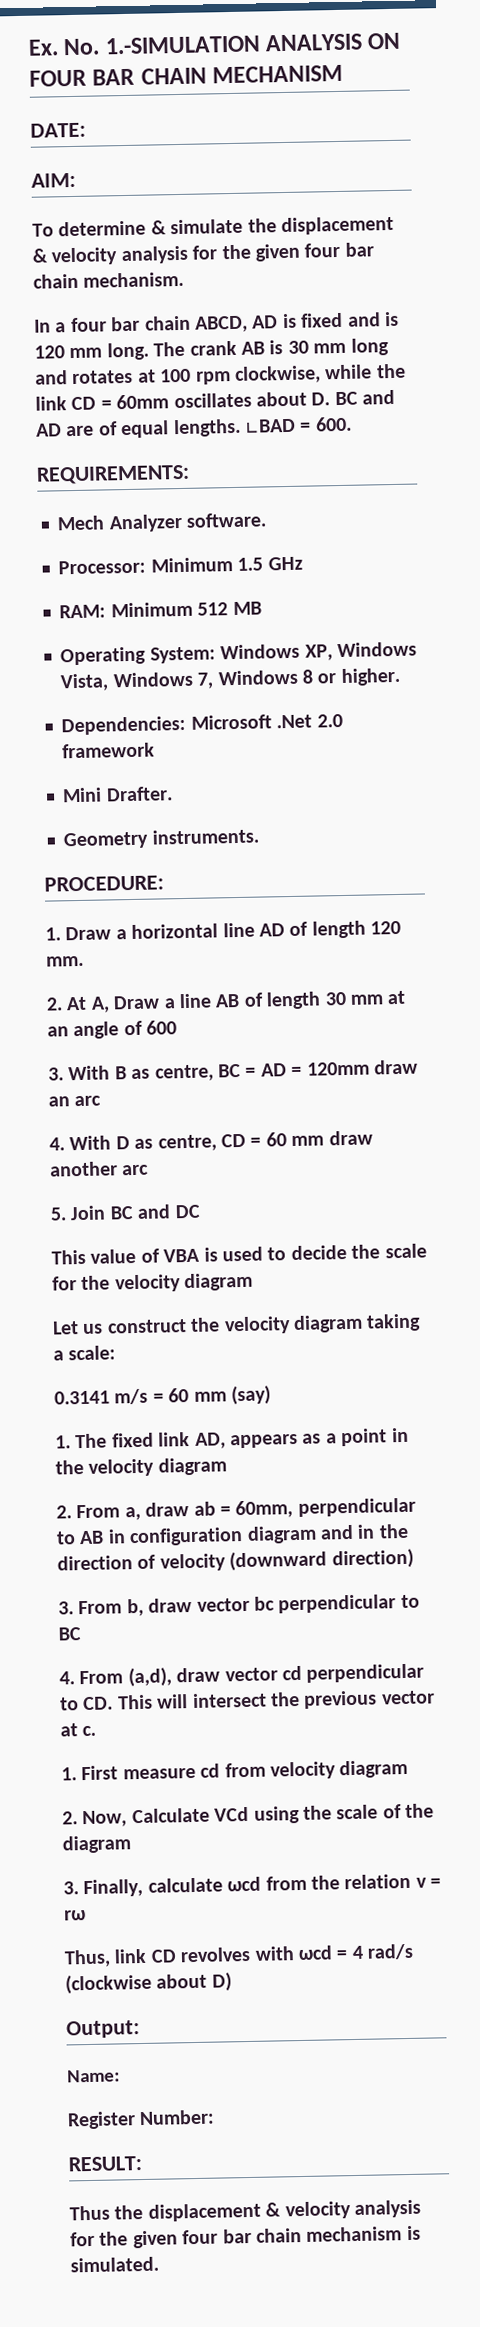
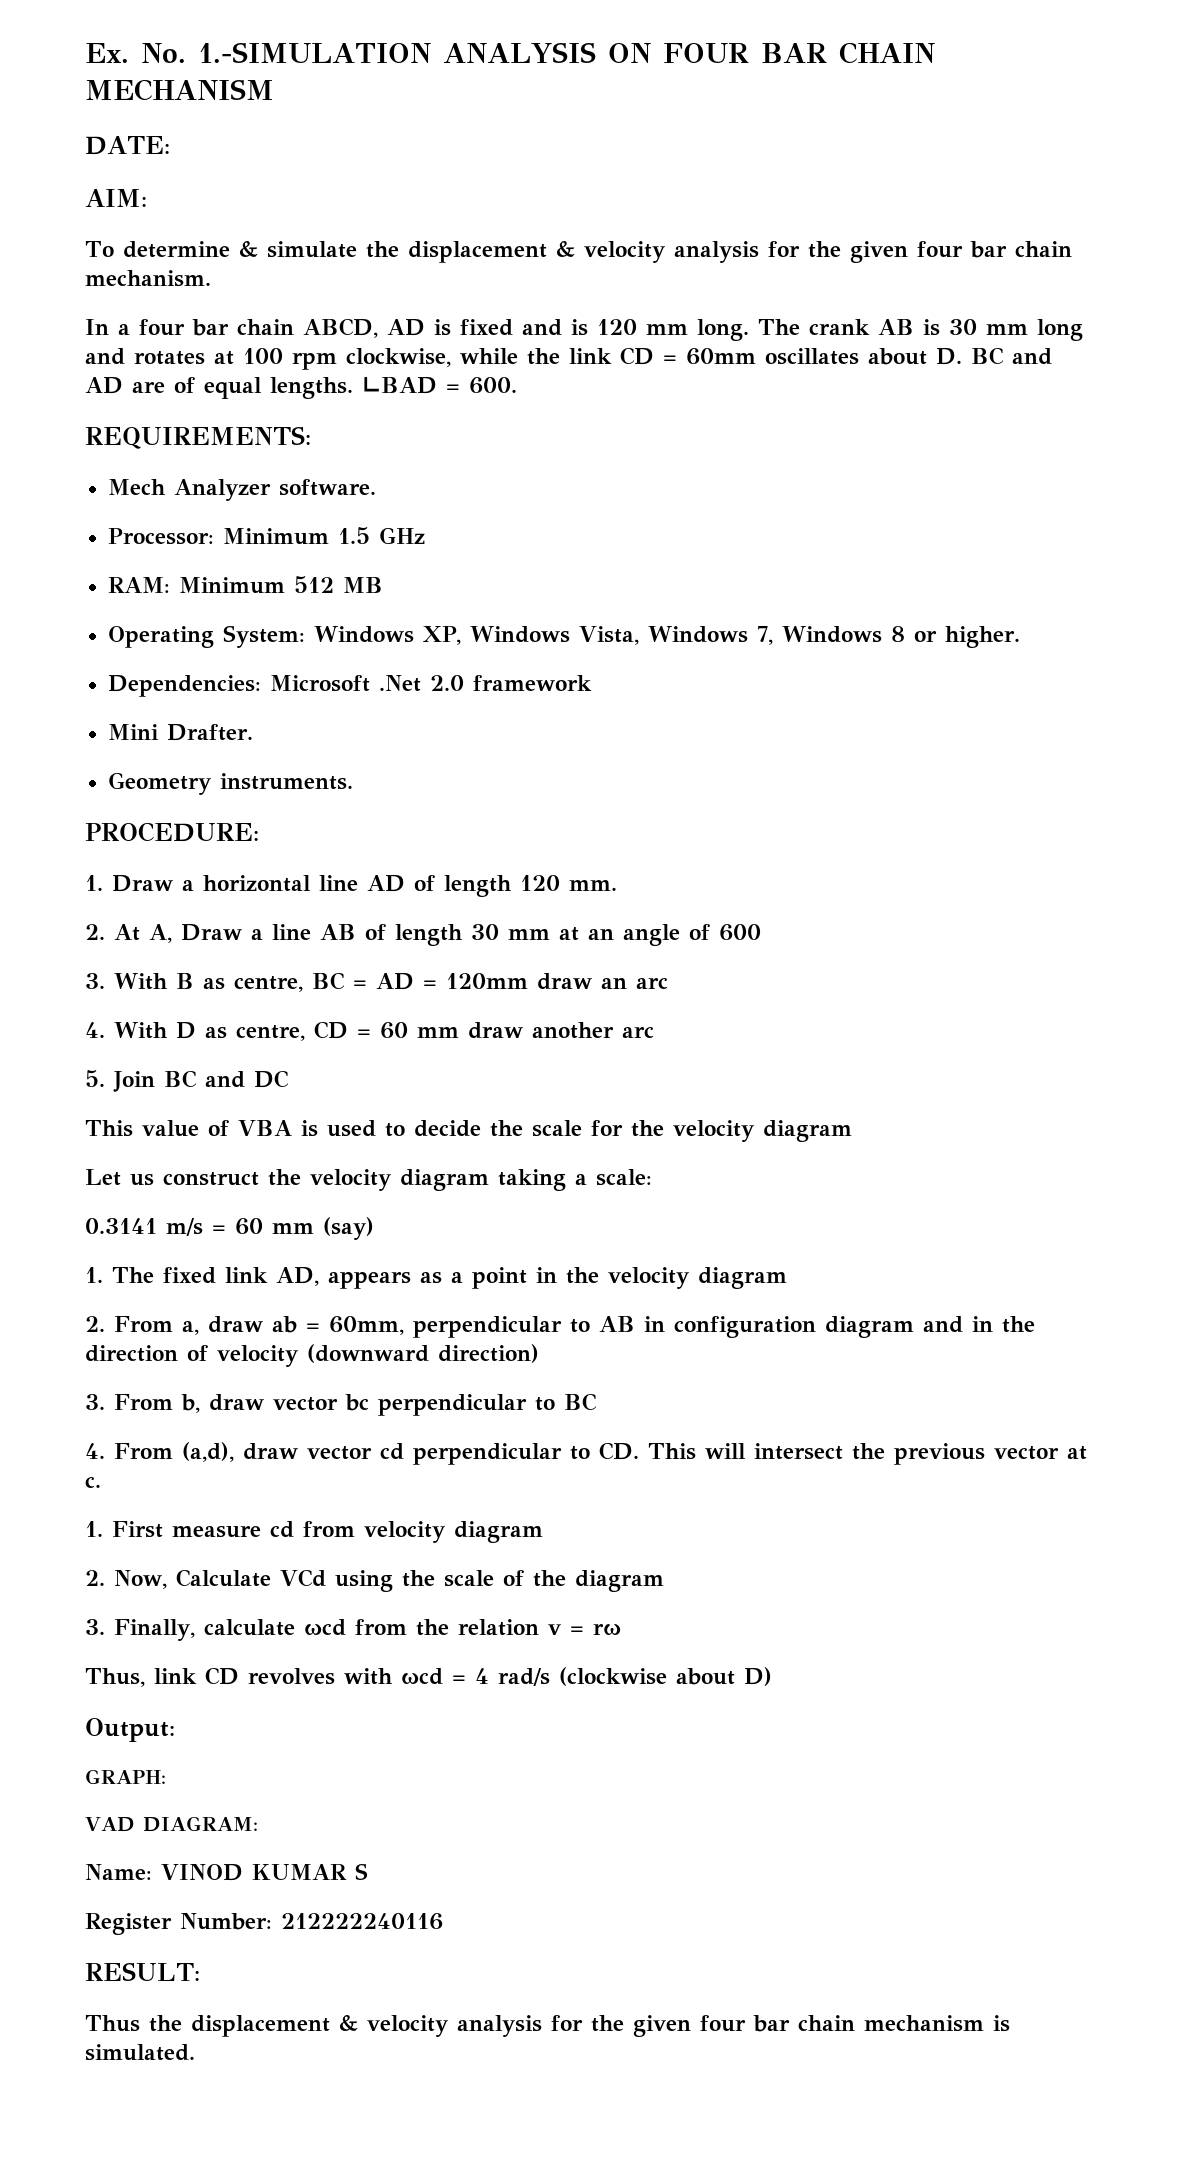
- Name:
+ GRAPH:
+ VAD DIAGRAM:
+ Name: VINOD KUMAR S
- Register Number:
+ Register Number: 212222240116

